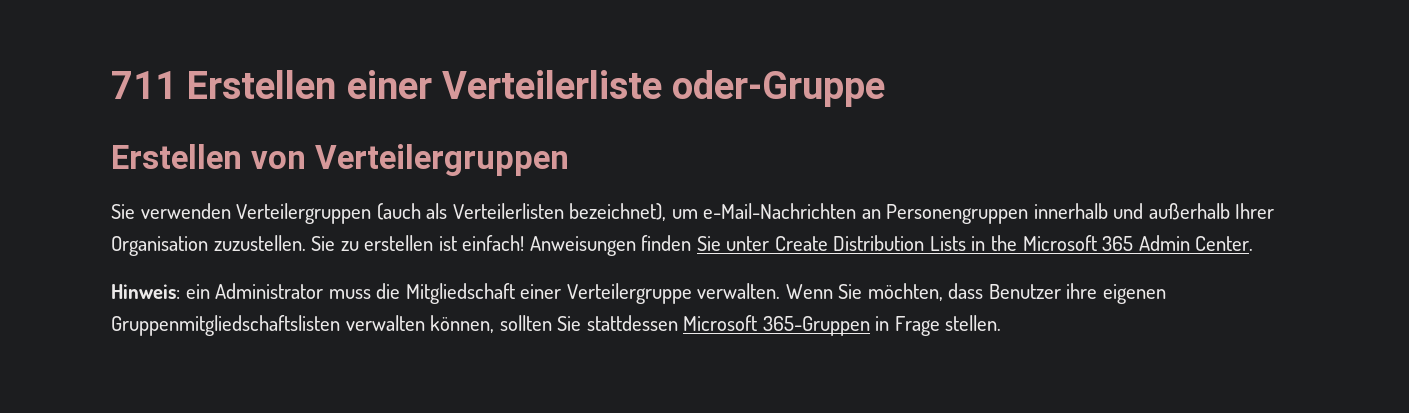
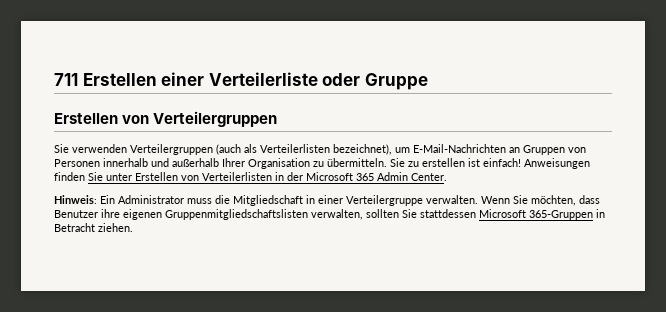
- 711 Erstellen einer Verteilerliste oder-Gruppe
+ 711 Erstellen einer Verteilerliste oder Gruppe
- Sie verwenden Verteilergruppen (auch als Verteilerlisten bezeichnet), um e-Mail-Nachrichten an Personengruppen innerhalb und außerhalb Ihrer Organisation zuzustellen.
+ Sie verwenden Verteilergruppen (auch als Verteilerlisten bezeichnet), um E-Mail-Nachrichten an Gruppen von Personen innerhalb und außerhalb Ihrer Organisation zu übermitteln.
- Anweisungen finden Sie unter Create Distribution Lists in the Microsoft 365 Admin Center.
+ Anweisungen finden Sie unter Erstellen von Verteilerlisten in der Microsoft 365 Admin Center.
- Hinweis: ein Administrator muss die Mitgliedschaft einer Verteilergruppe verwalten.
+ Hinweis: Ein Administrator muss die Mitgliedschaft in einer Verteilergruppe verwalten.
- Wenn Sie möchten, dass Benutzer ihre eigenen Gruppenmitgliedschaftslisten verwalten können, sollten Sie stattdessen Microsoft 365-Gruppen in Frage stellen.
+ Wenn Sie möchten, dass Benutzer ihre eigenen Gruppenmitgliedschaftslisten verwalten, sollten Sie stattdessen Microsoft 365-Gruppen in Betracht ziehen.

